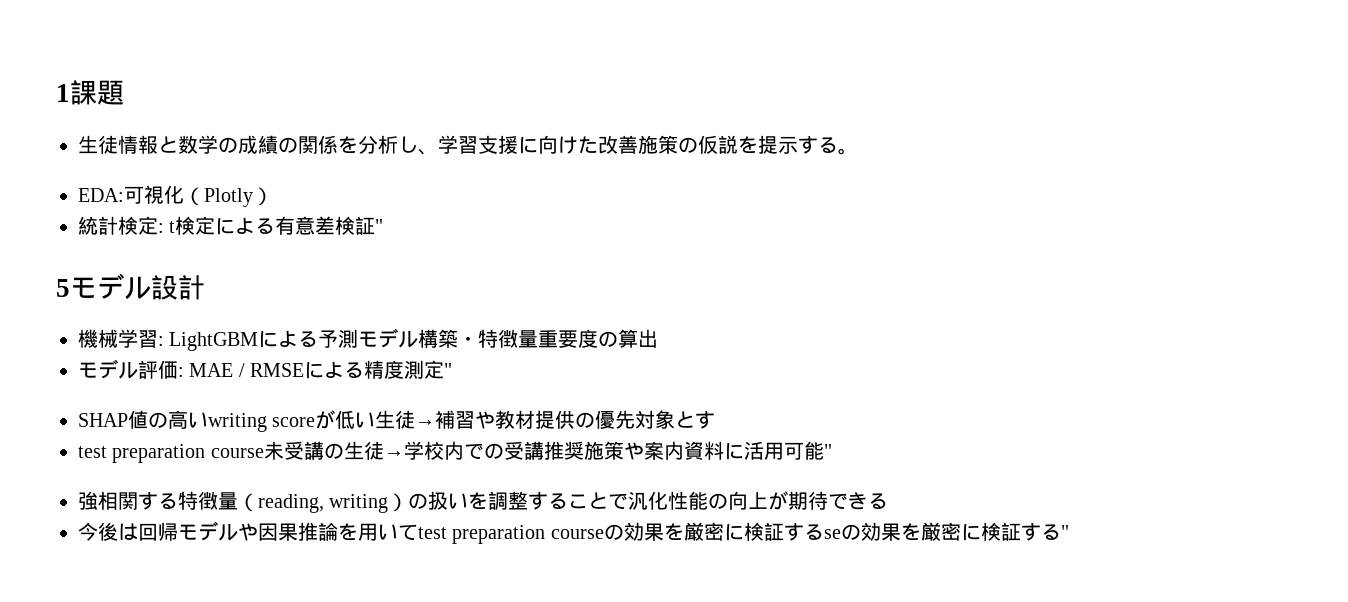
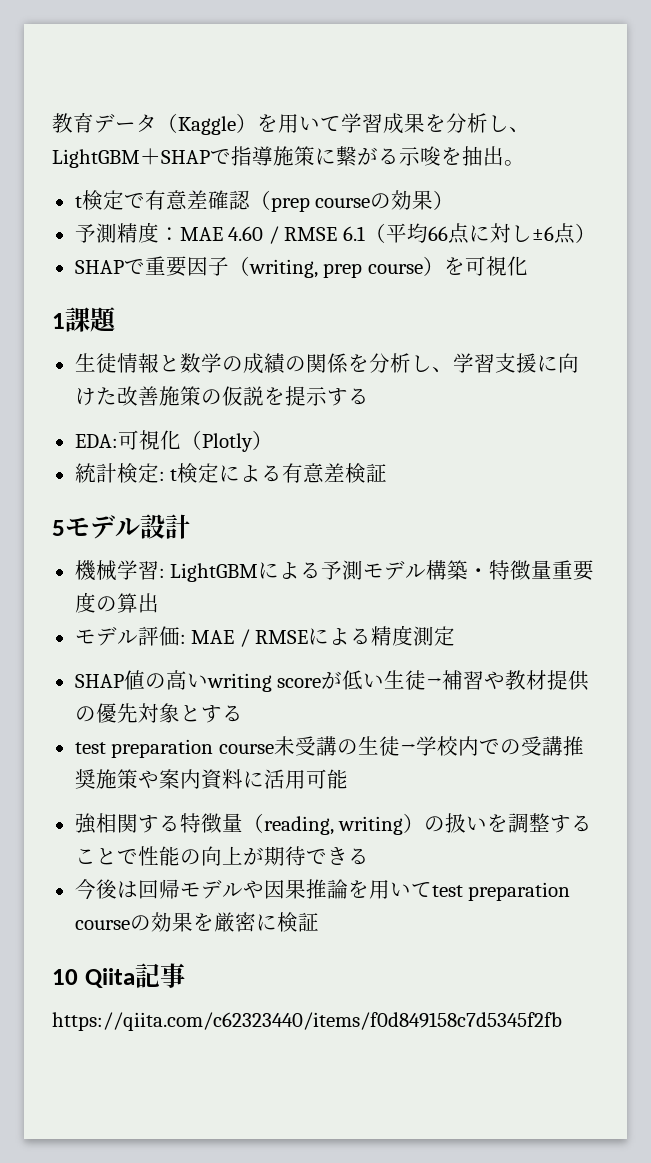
+ 教育データ（Kaggle）を用いて学習成果を分析し、LightGBM＋SHAPで指導施策に繋がる示唆を抽出。
+ t検定で有意差確認（prep courseの効果）
+ 予測精度：MAE 4.60 / RMSE 6.1（平均66点に対し±6点）
+ SHAPで重要因子（writing, prep course）を可視化
- 生徒情報と数学の成績の関係を分析し、学習支援に向けた改善施策の仮説を提示する。
+ 生徒情報と数学の成績の関係を分析し、学習支援に向けた改善施策の仮説を提示する
- 統計検定: t検定による有意差検証"
+ 統計検定: t検定による有意差検証
- モデル評価: MAE / RMSEによる精度測定"
+ モデル評価: MAE / RMSEによる精度測定
- SHAP値の高いwriting scoreが低い生徒→補習や教材提供の優先対象とす
+ SHAP値の高いwriting scoreが低い生徒→補習や教材提供の優先対象とする
- test preparation course未受講の生徒→学校内での受講推奨施策や案内資料に活用可能"
+ test preparation course未受講の生徒→学校内での受講推奨施策や案内資料に活用可能
- 強相関する特徴量（reading, writing）の扱いを調整することで汎化性能の向上が期待できる
+ 強相関する特徴量（reading, writing）の扱いを調整することで性能の向上が期待できる
- 今後は回帰モデルや因果推論を用いてtest preparation courseの効果を厳密に検証するseの効果を厳密に検証する"
+ 今後は回帰モデルや因果推論を用いてtest preparation courseの効果を厳密に検証
+ 10 Qiita記事
+ https://qiita.com/c62323440/items/f0d849158c7d5345f2fb

